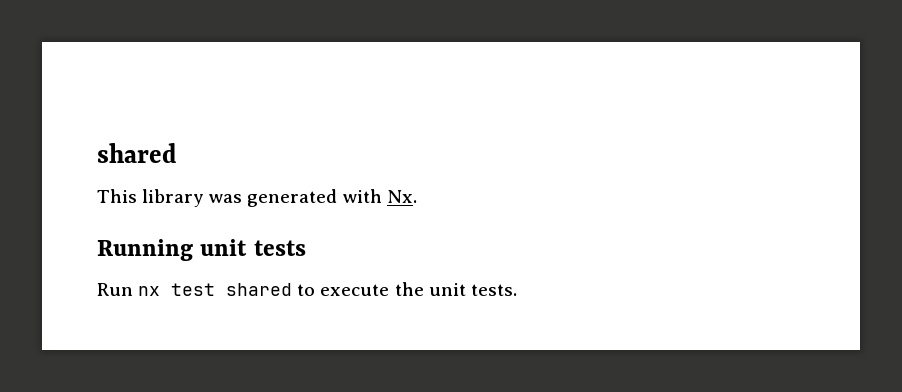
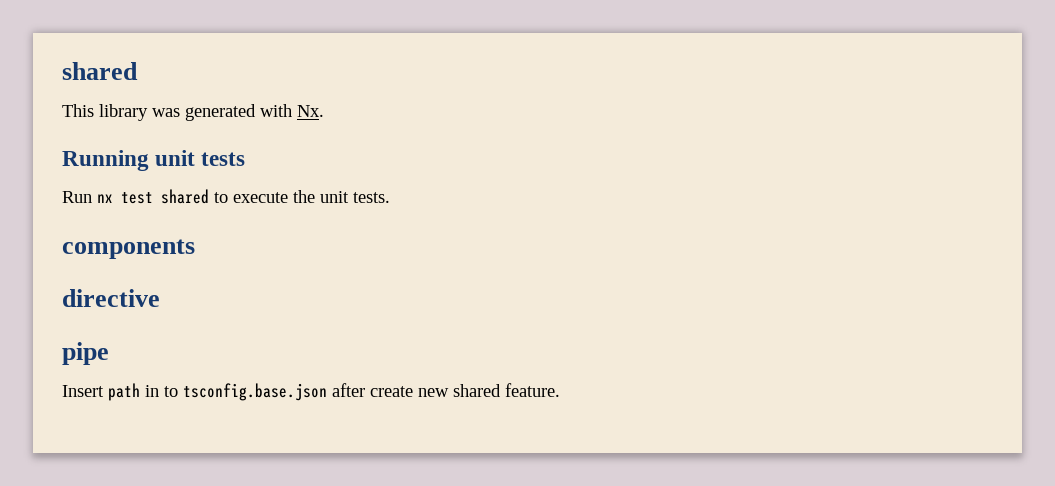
+ components
+ directive
+ pipe
+ Insert path in to tsconfig.base.json after create new shared feature.

